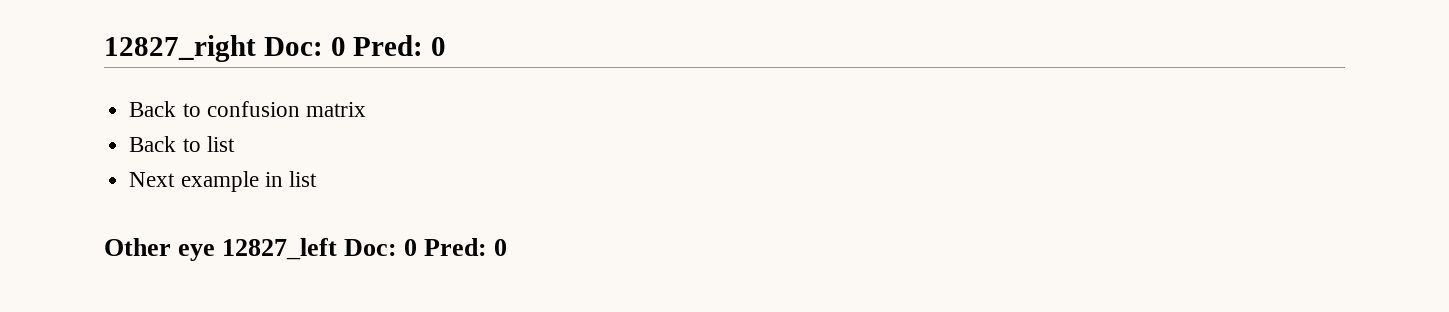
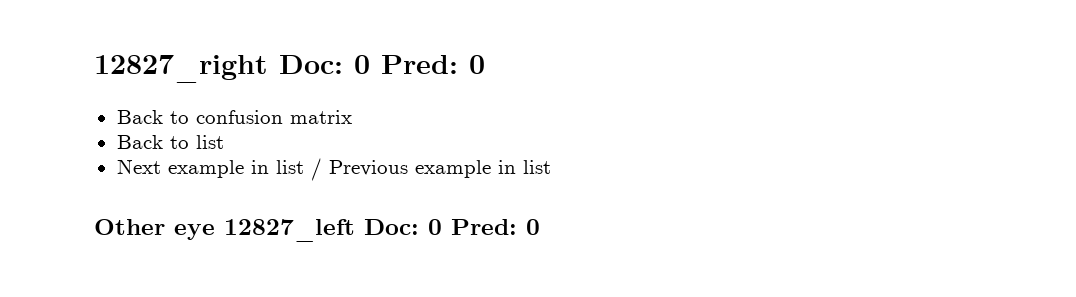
- Next example in list
+ Next example in list / Previous example in list

